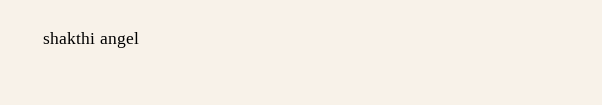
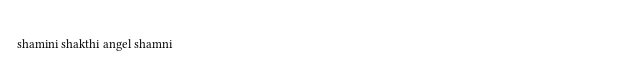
- shakthi angel
+ shamini shakthi angel shamni

